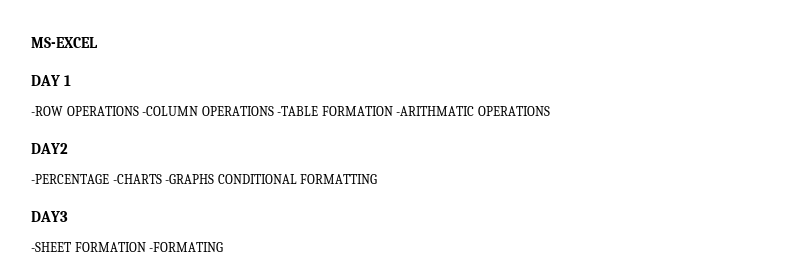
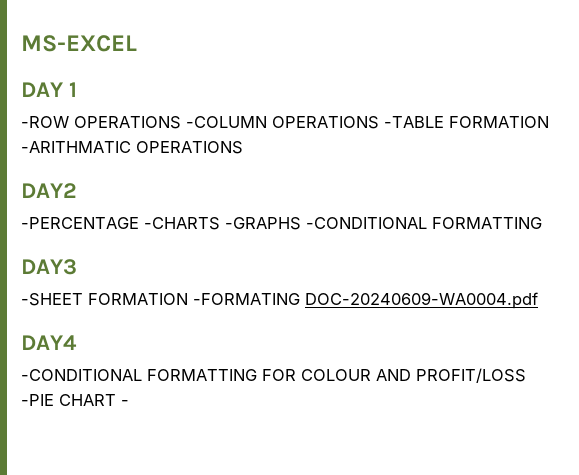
- -PERCENTAGE -CHARTS -GRAPHS CONDITIONAL FORMATTING
+ -PERCENTAGE -CHARTS -GRAPHS -CONDITIONAL FORMATTING
- -SHEET FORMATION -FORMATING
+ -SHEET FORMATION -FORMATING DOC-20240609-WA0004.pdf
+ DAY4
+ -CONDITIONAL FORMATTING FOR COLOUR AND PROFIT/LOSS -PIE CHART -

